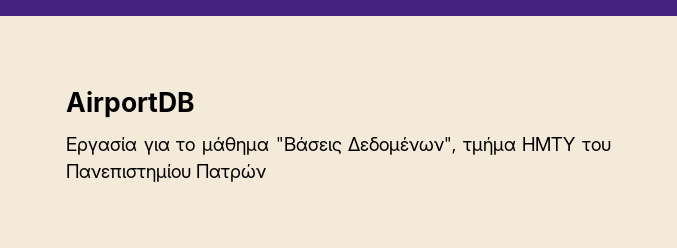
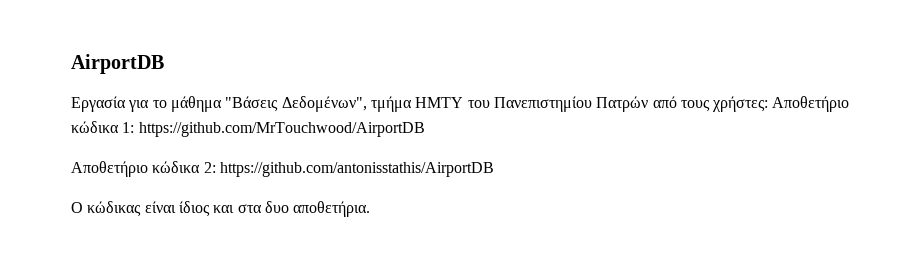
- Εργασία για το μάθημα "Βάσεις Δεδομένων", τμήμα ΗΜΤΥ του Πανεπιστημίου Πατρών
+ Εργασία για το μάθημα "Βάσεις Δεδομένων", τμήμα ΗΜΤΥ του Πανεπιστημίου Πατρών από τους χρήστες: Αποθετήριο κώδικα 1: https://github.com/MrTouchwood/AirportDB
+ Αποθετήριο κώδικα 2: https://github.com/antonisstathis/AirportDB
+ Ο κώδικας είναι ίδιος και στα δυο αποθετήρια.

